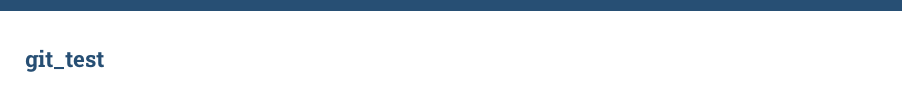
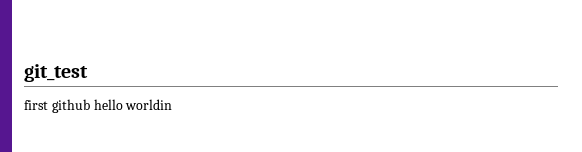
+ first github hello worldin

